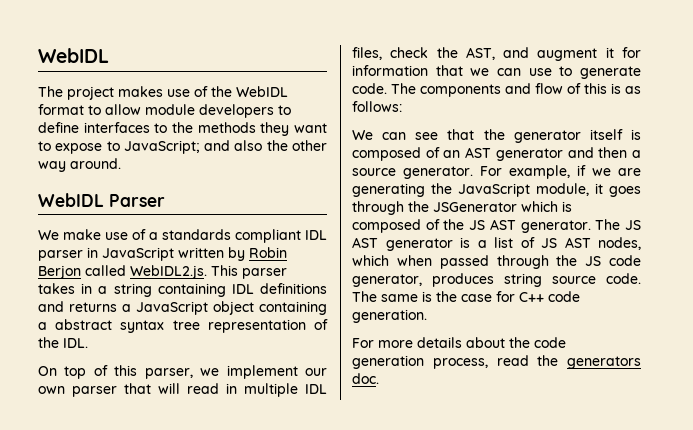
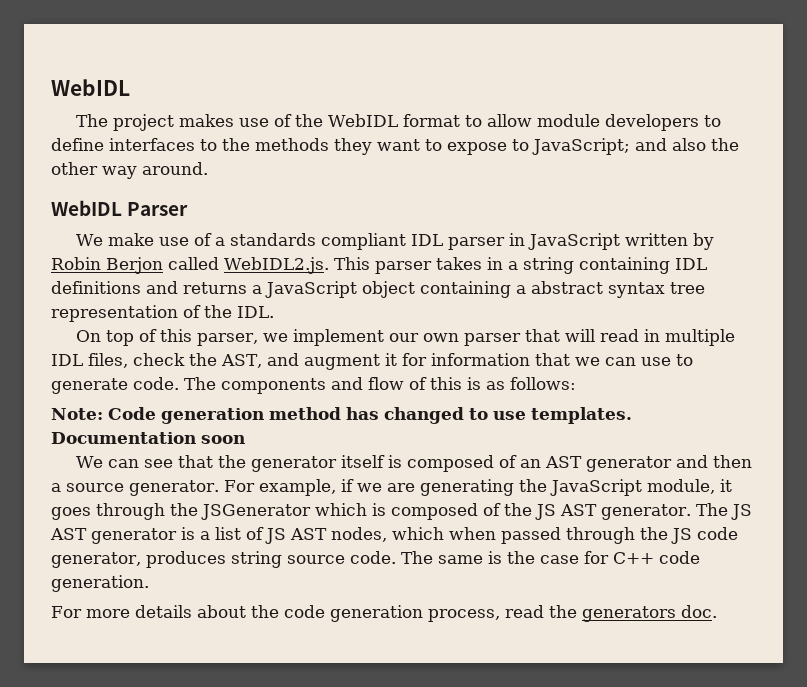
+ Note: Code generation method has changed to use templates. Documentation soon

